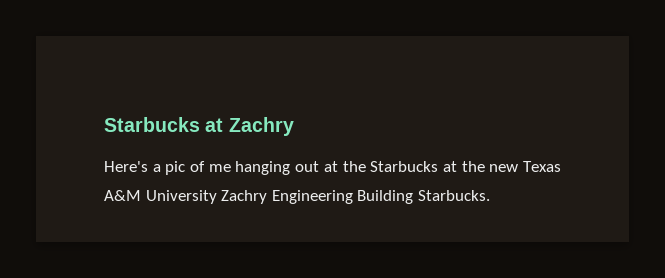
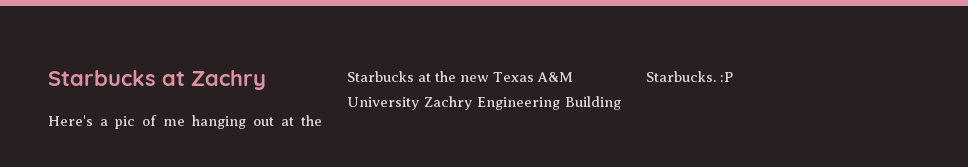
- Here's a pic of me hanging out at the Starbucks at the new Texas A&M University Zachry Engineering Building Starbucks.
+ Here's a pic of me hanging out at the Starbucks at the new Texas A&M University Zachry Engineering Building Starbucks. :P

